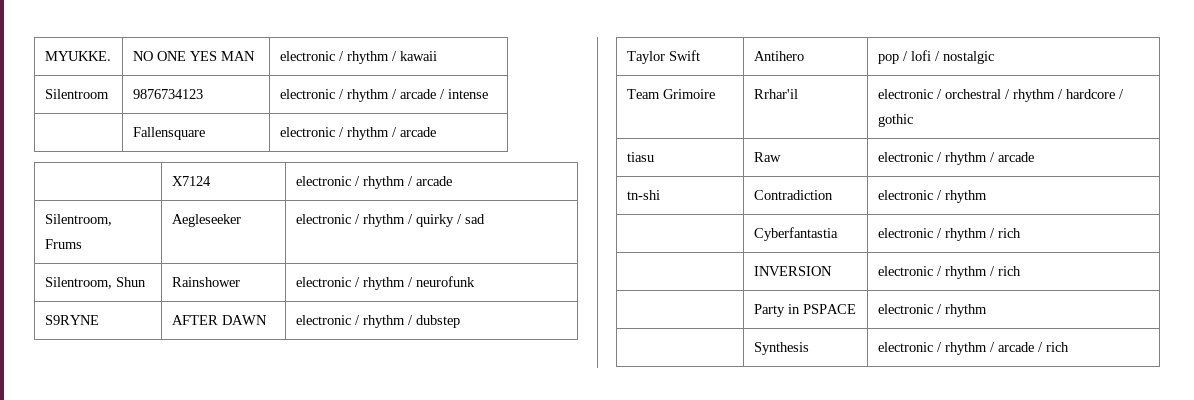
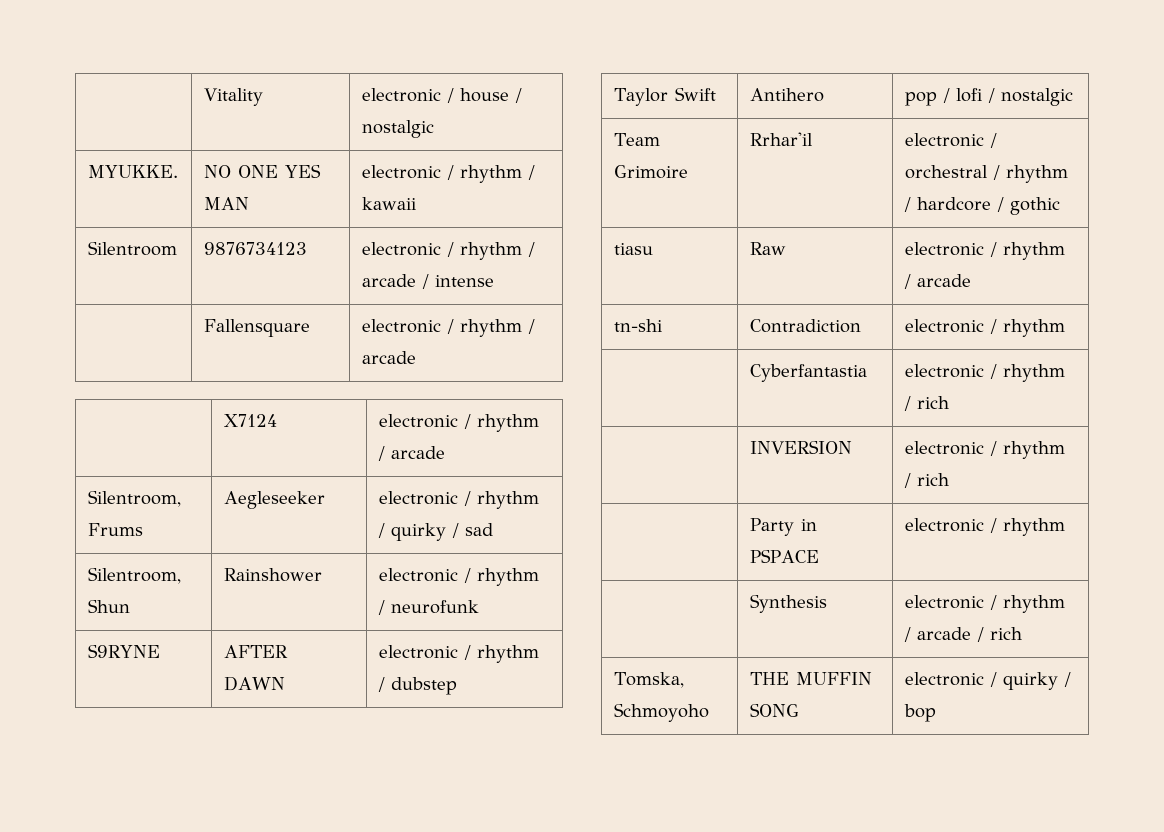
+ | Vitality | electronic / house / nostalgic
+ Tomska, Schmoyoho | THE MUFFIN SONG | electronic / quirky / bop

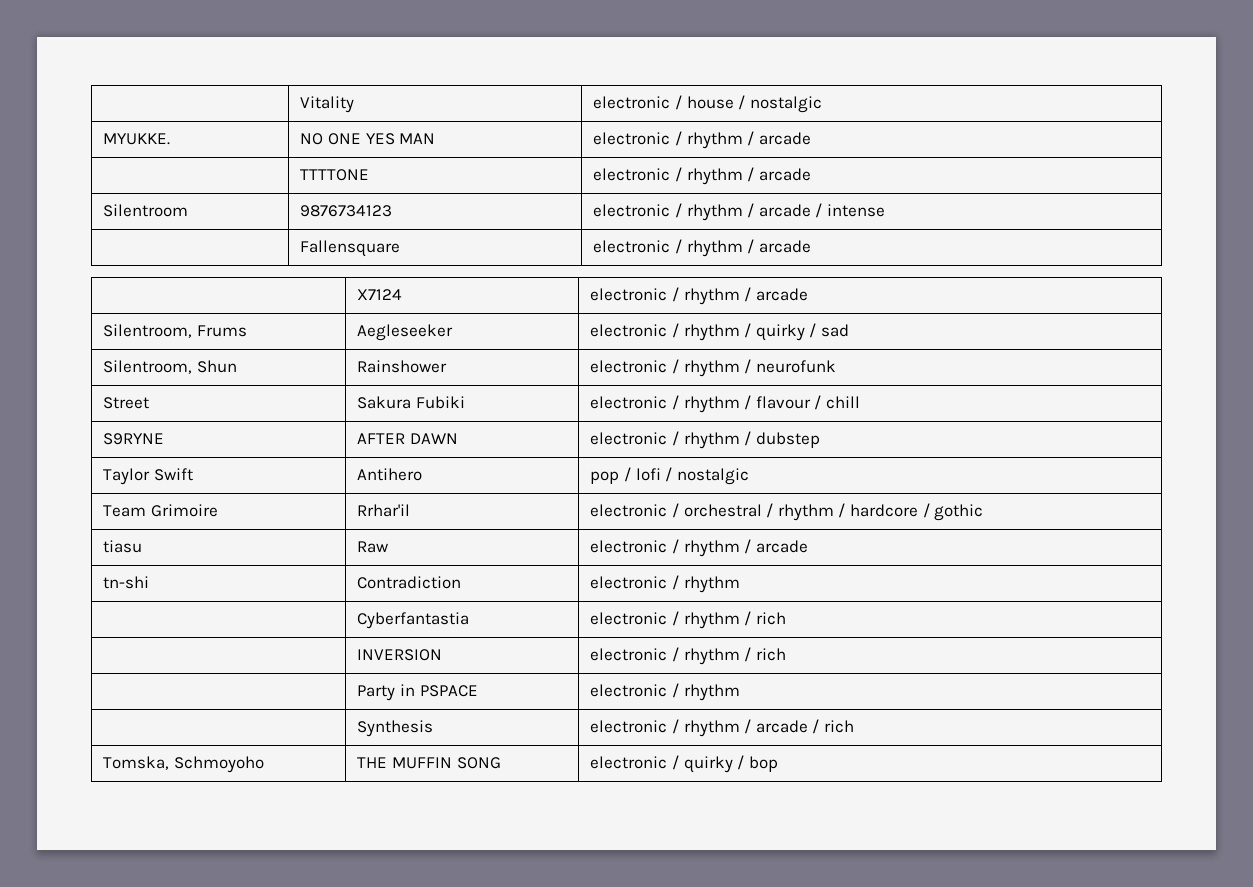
- MYUKKE. | NO ONE YES MAN | electronic / rhythm / kawaii
+ MYUKKE. | NO ONE YES MAN | electronic / rhythm / arcade
+ | TTTTONE | electronic / rhythm / arcade
+ Street | Sakura Fubiki | electronic / rhythm / flavour / chill

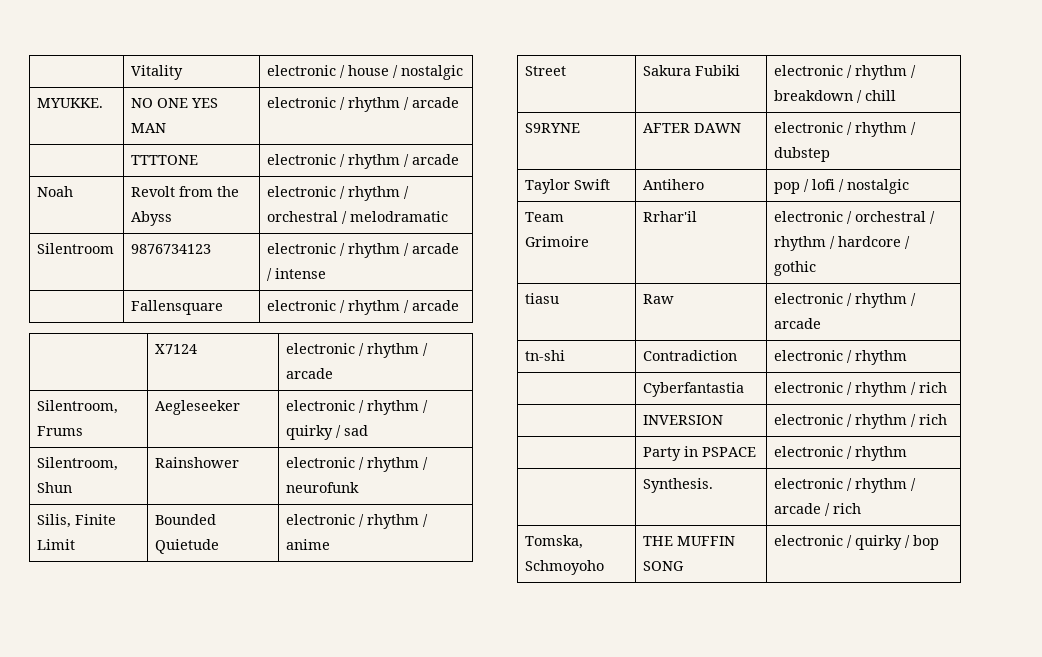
+ Noah | Revolt from the Abyss | electronic / rhythm / orchestral / melodramatic
+ Silis, Finite Limit | Bounded Quietude | electronic / rhythm / anime
- Street | Sakura Fubiki | electronic / rhythm / flavour / chill
+ Street | Sakura Fubiki | electronic / rhythm / breakdown / chill
- | Synthesis | electronic / rhythm / arcade / rich
+ | Synthesis. | electronic / rhythm / arcade / rich

